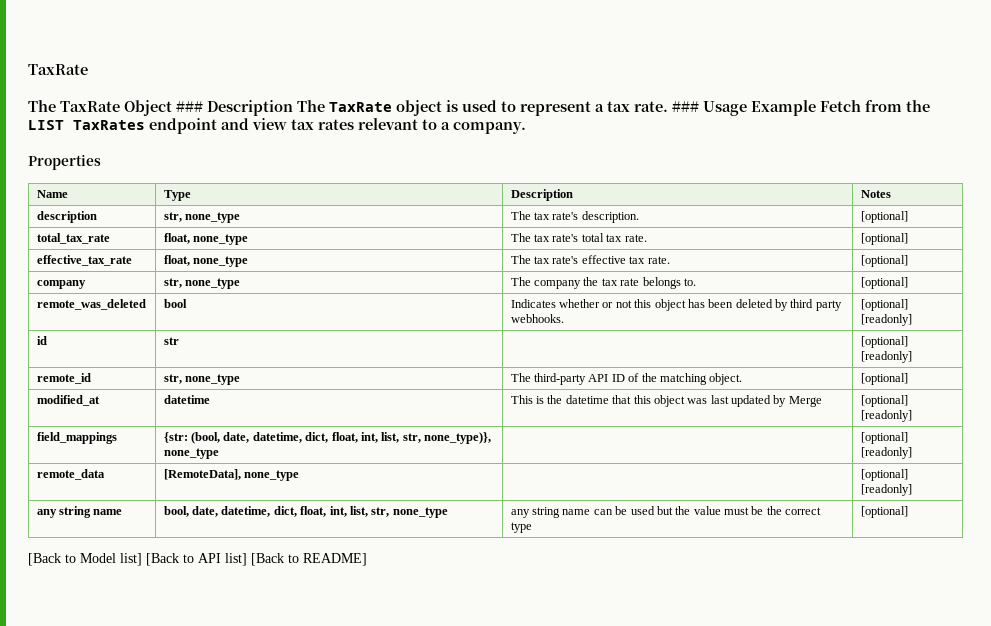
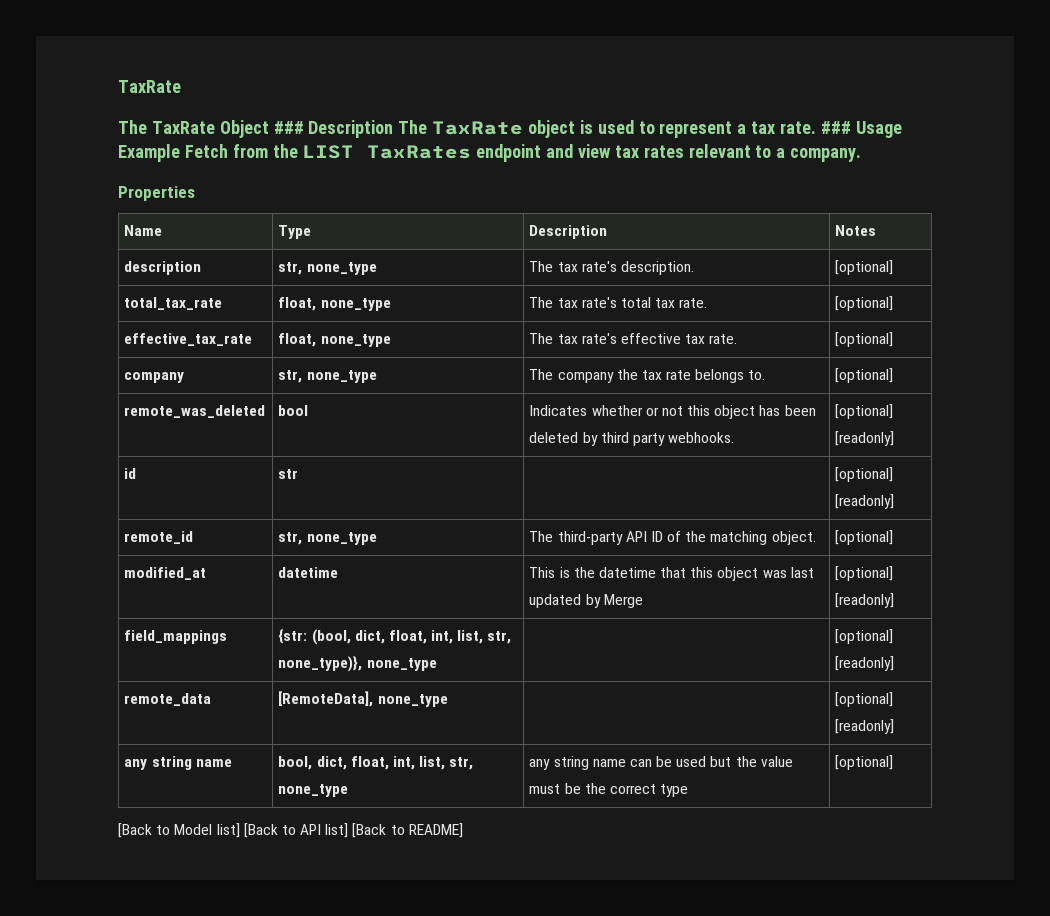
- field_mappings | {str: (bool, date, datetime, dict, float, int, list, str, none_type)}, none_type | | [optional] [readonly]
+ field_mappings | {str: (bool, dict, float, int, list, str, none_type)}, none_type | | [optional] [readonly]
- any string name | bool, date, datetime, dict, float, int, list, str, none_type | any string name can be used but the value must be the correct type | [optional]
+ any string name | bool, dict, float, int, list, str, none_type | any string name can be used but the value must be the correct type | [optional]

